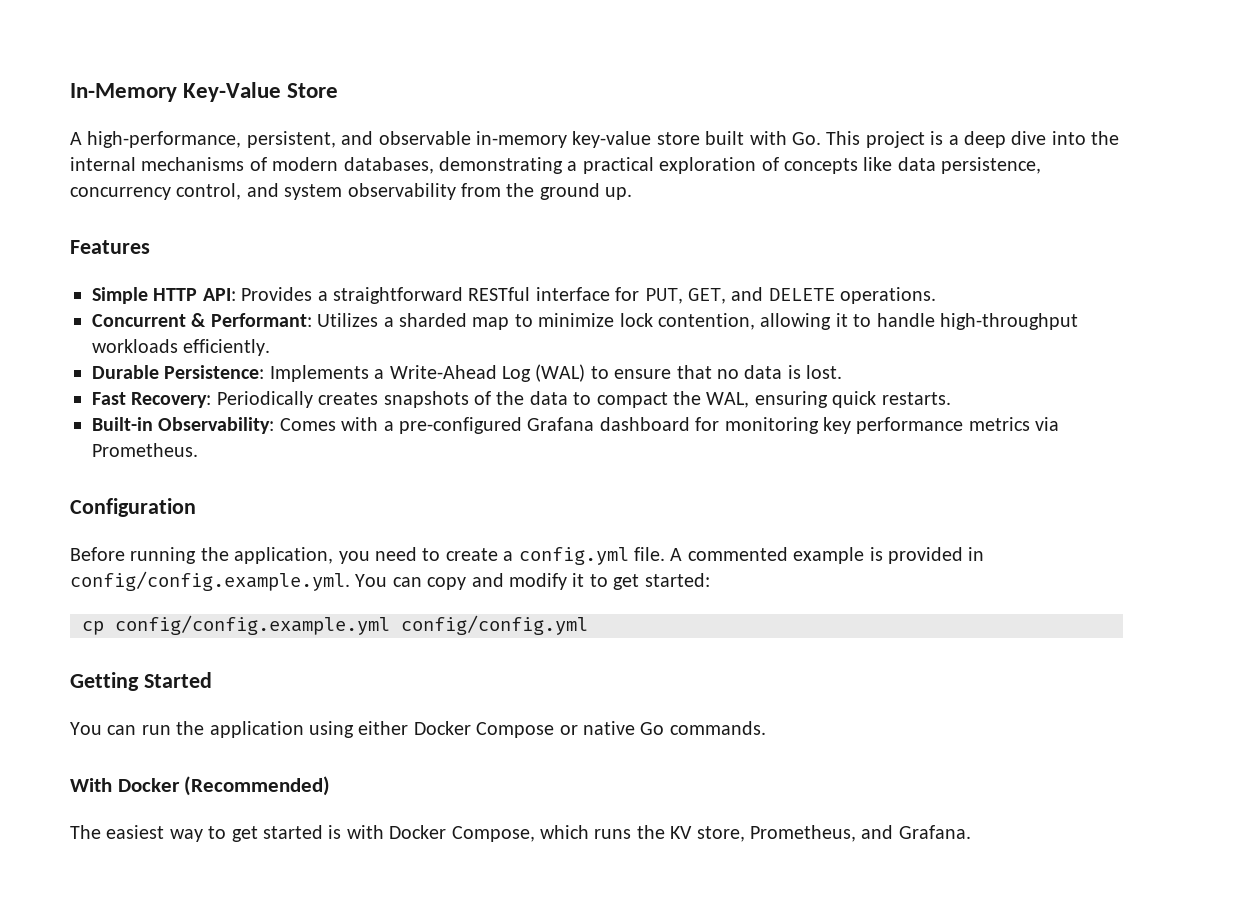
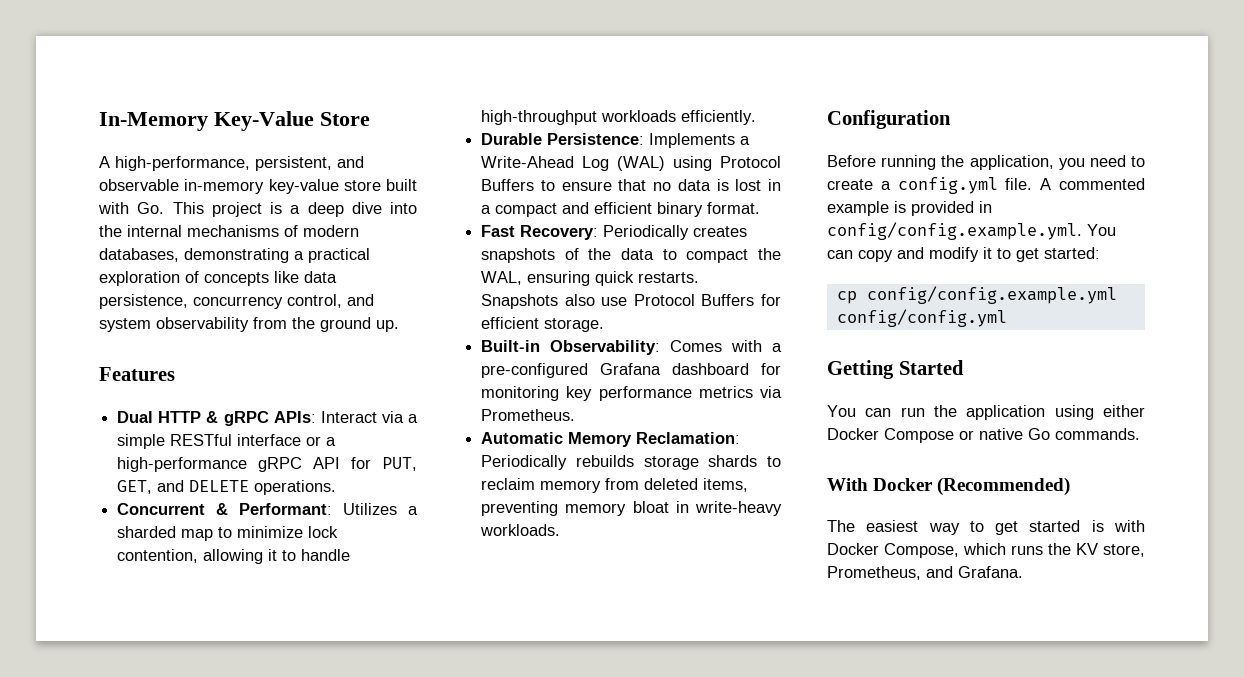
- Simple HTTP API: Provides a straightforward RESTful interface for PUT, GET, and DELETE operations.
+ Dual HTTP & gRPC APIs: Interact via a simple RESTful interface or a high-performance gRPC API for PUT, GET, and DELETE operations.
- Durable Persistence: Implements a Write-Ahead Log (WAL) to ensure that no data is lost.
+ Durable Persistence: Implements a Write-Ahead Log (WAL) using Protocol Buffers to ensure that no data is lost in a compact and efficient binary format.
+ Snapshots also use Protocol Buffers for efficient storage.
+ Automatic Memory Reclamation: Periodically rebuilds storage shards to reclaim memory from deleted items, preventing memory bloat in write-heavy workloads.

